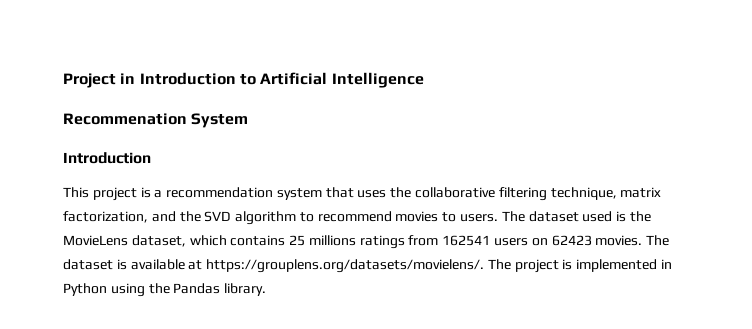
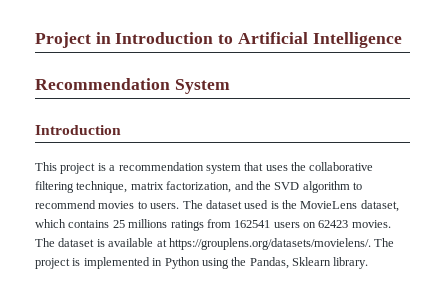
- Recommenation System
+ Recommendation System
- The dataset is available at https://grouplens.org/datasets/movielens/. The project is implemented in Python using the Pandas library.
+ The dataset is available at https://grouplens.org/datasets/movielens/. The project is implemented in Python using the Pandas, Sklearn library.

